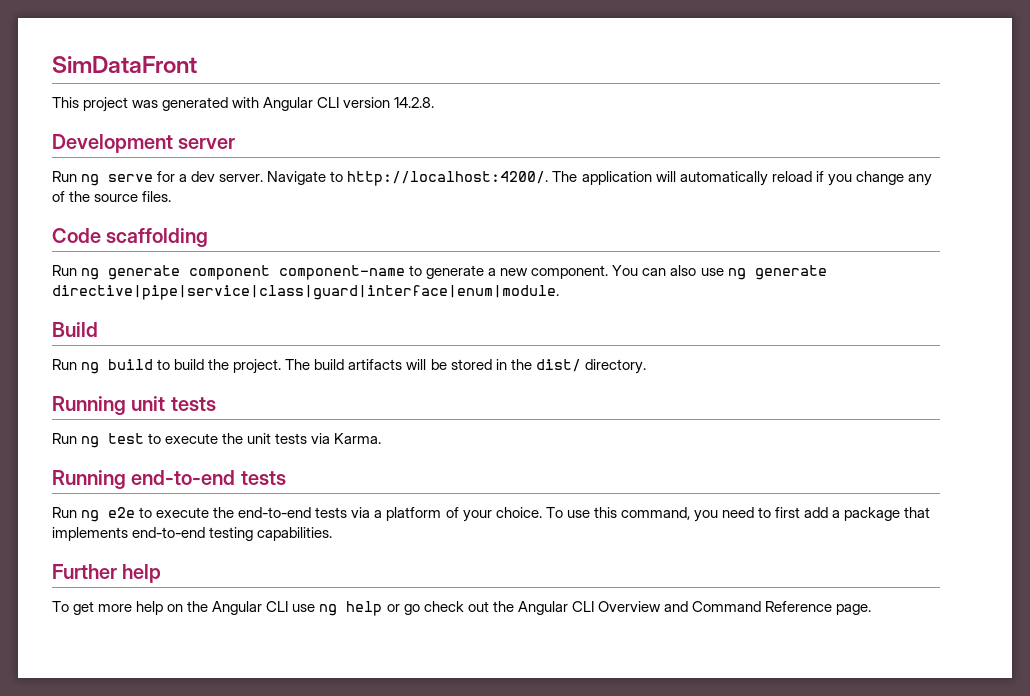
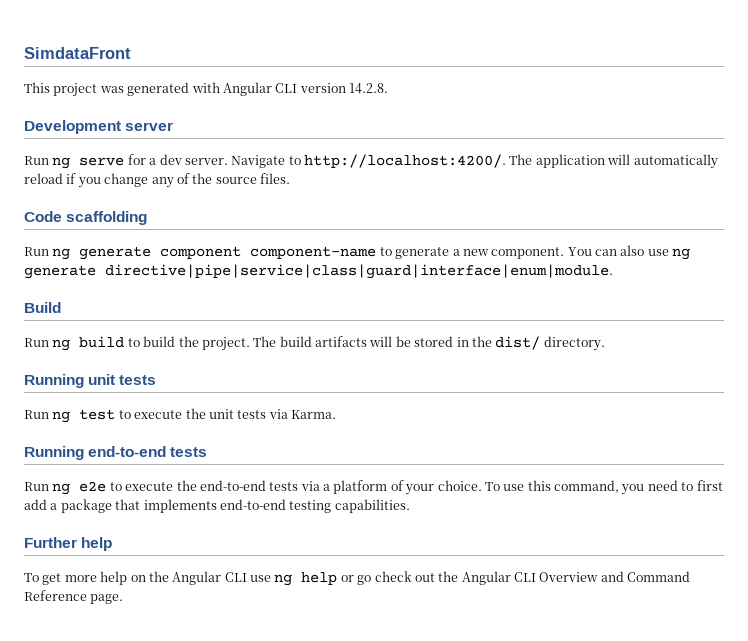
- SimDataFront
+ SimdataFront

